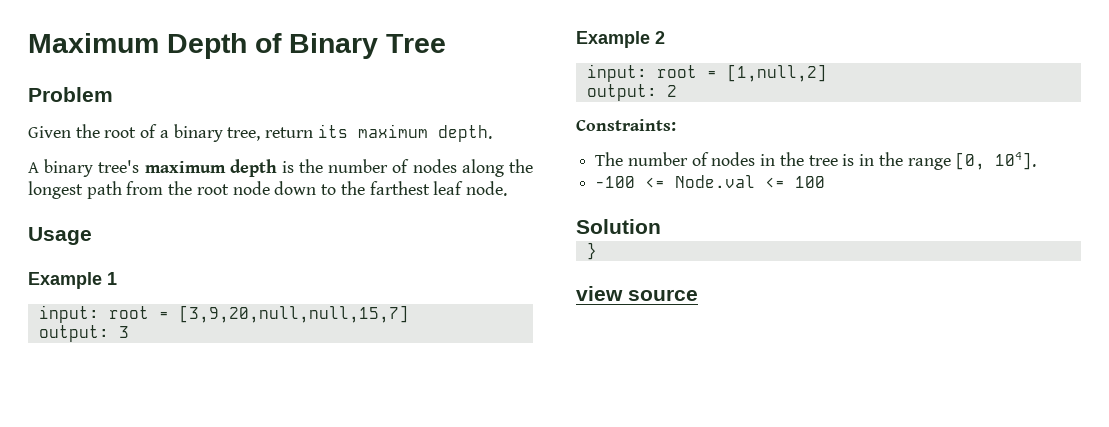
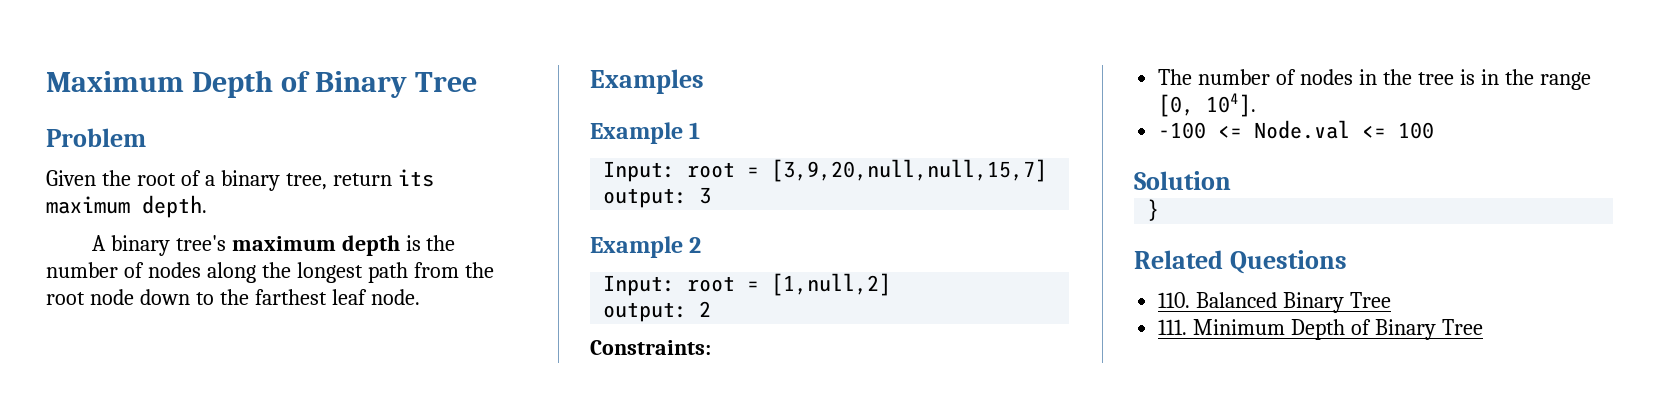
- Usage
+ Examples
- input: root = [3,9,20,null,null,15,7]
+ Input: root = [3,9,20,null,null,15,7]
- input: root = [1,null,2]
+ Input: root = [1,null,2]
- view source
+ Related Questions
+ 110. Balanced Binary Tree
+ 111. Minimum Depth of Binary Tree

